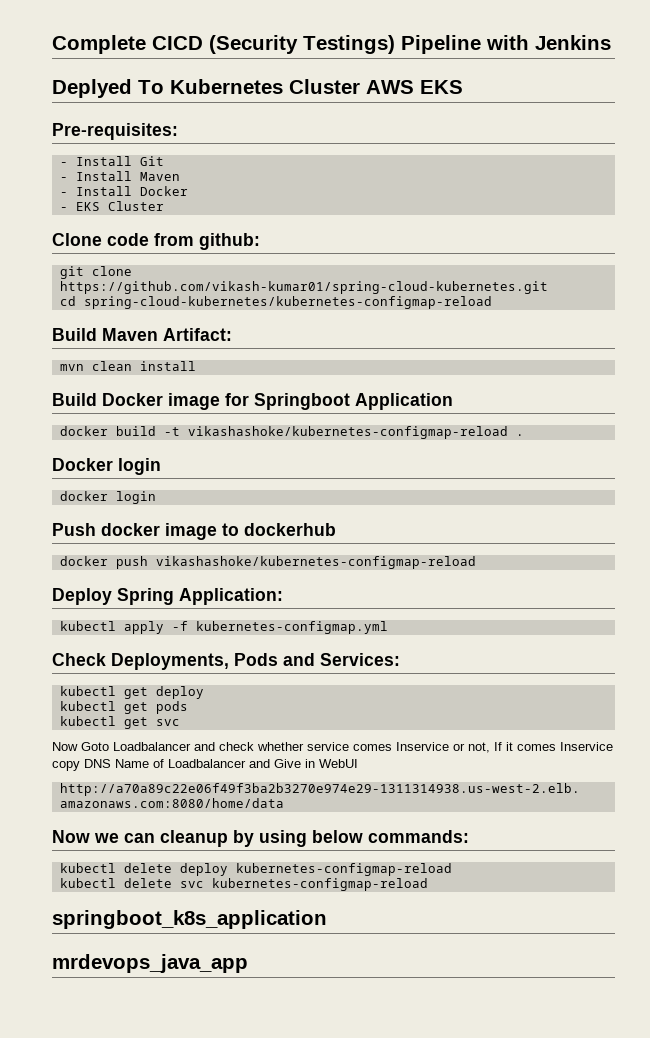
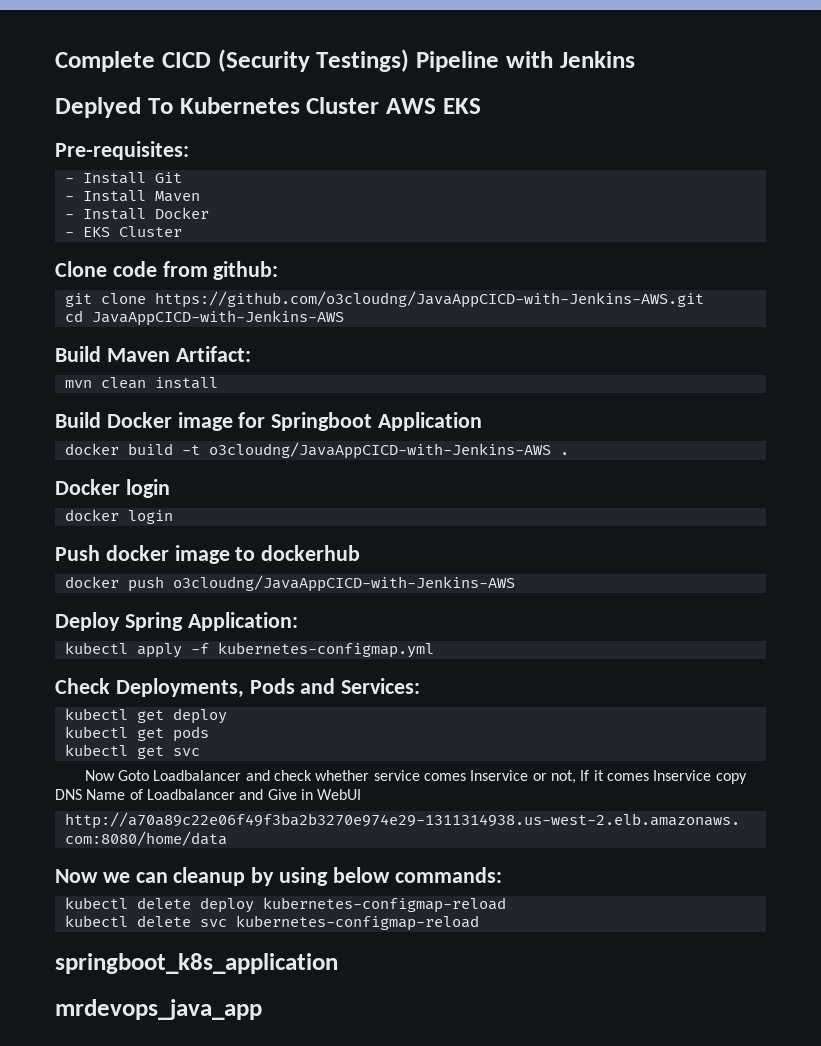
- git clone https://github.com/vikash-kumar01/spring-cloud-kubernetes.git
+ git clone https://github.com/o3cloudng/JavaAppCICD-with-Jenkins-AWS.git
- cd spring-cloud-kubernetes/kubernetes-configmap-reload
+ cd JavaAppCICD-with-Jenkins-AWS
- docker build -t vikashashoke/kubernetes-configmap-reload .
+ docker build -t o3cloudng/JavaAppCICD-with-Jenkins-AWS .
- docker push vikashashoke/kubernetes-configmap-reload
+ docker push o3cloudng/JavaAppCICD-with-Jenkins-AWS

